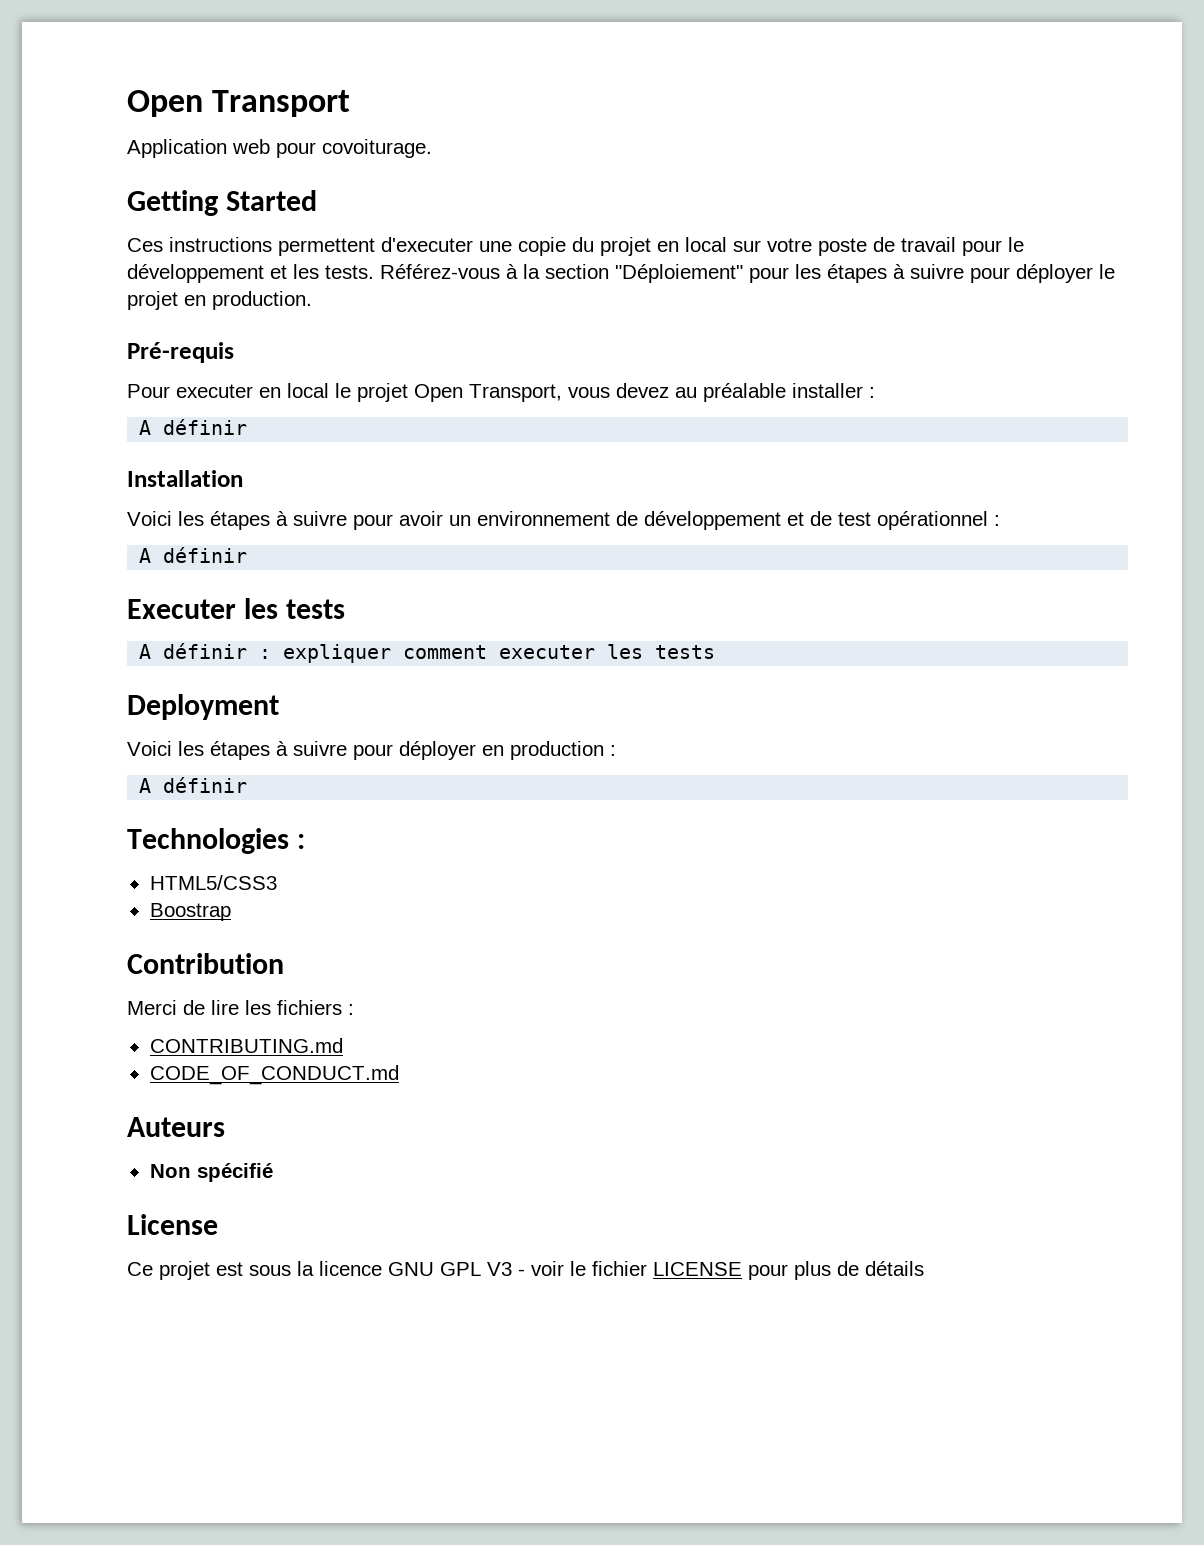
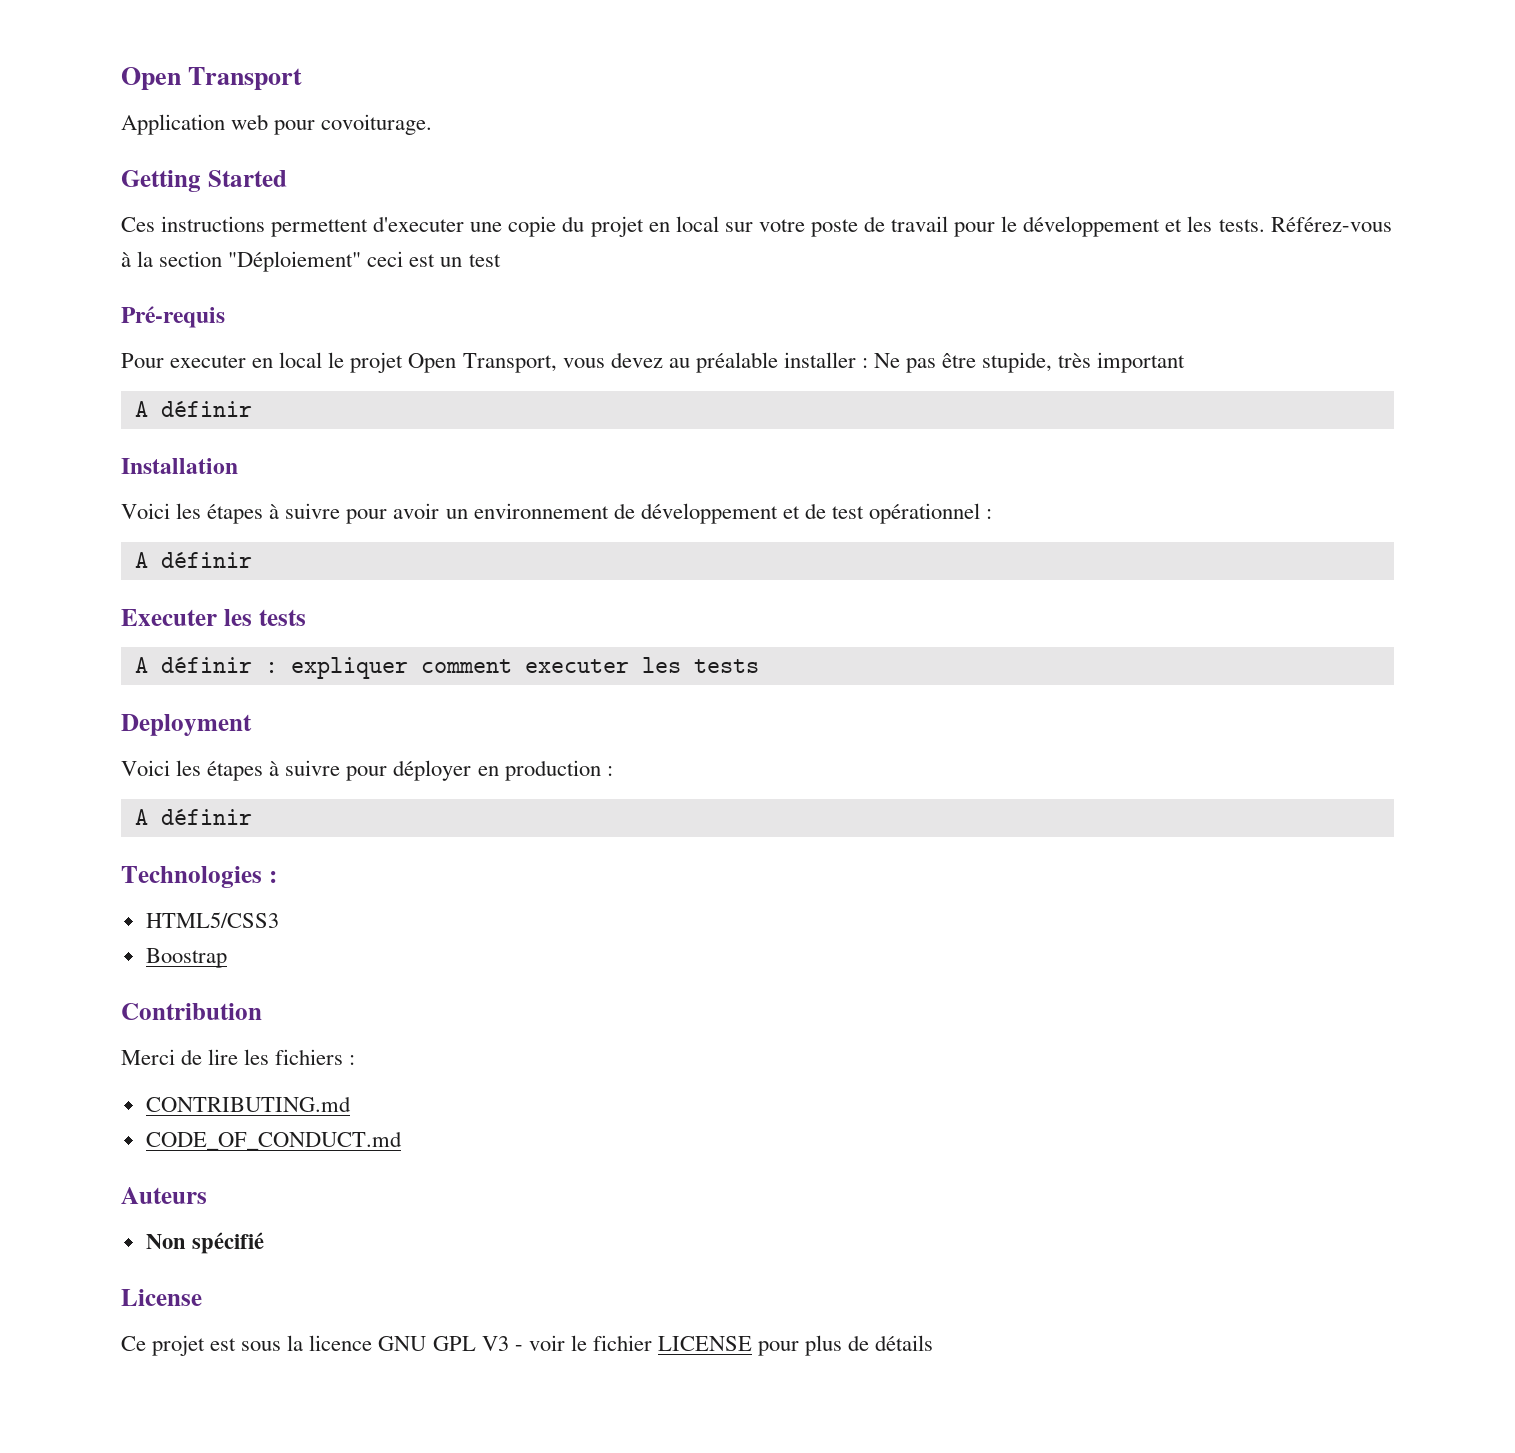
- Référez-vous à la section "Déploiement" pour les étapes à suivre pour déployer le projet en production.
+ Référez-vous à la section "Déploiement" ceci est un test
- Pour executer en local le projet Open Transport, vous devez au préalable installer :
+ Pour executer en local le projet Open Transport, vous devez au préalable installer : Ne pas être stupide, très important

